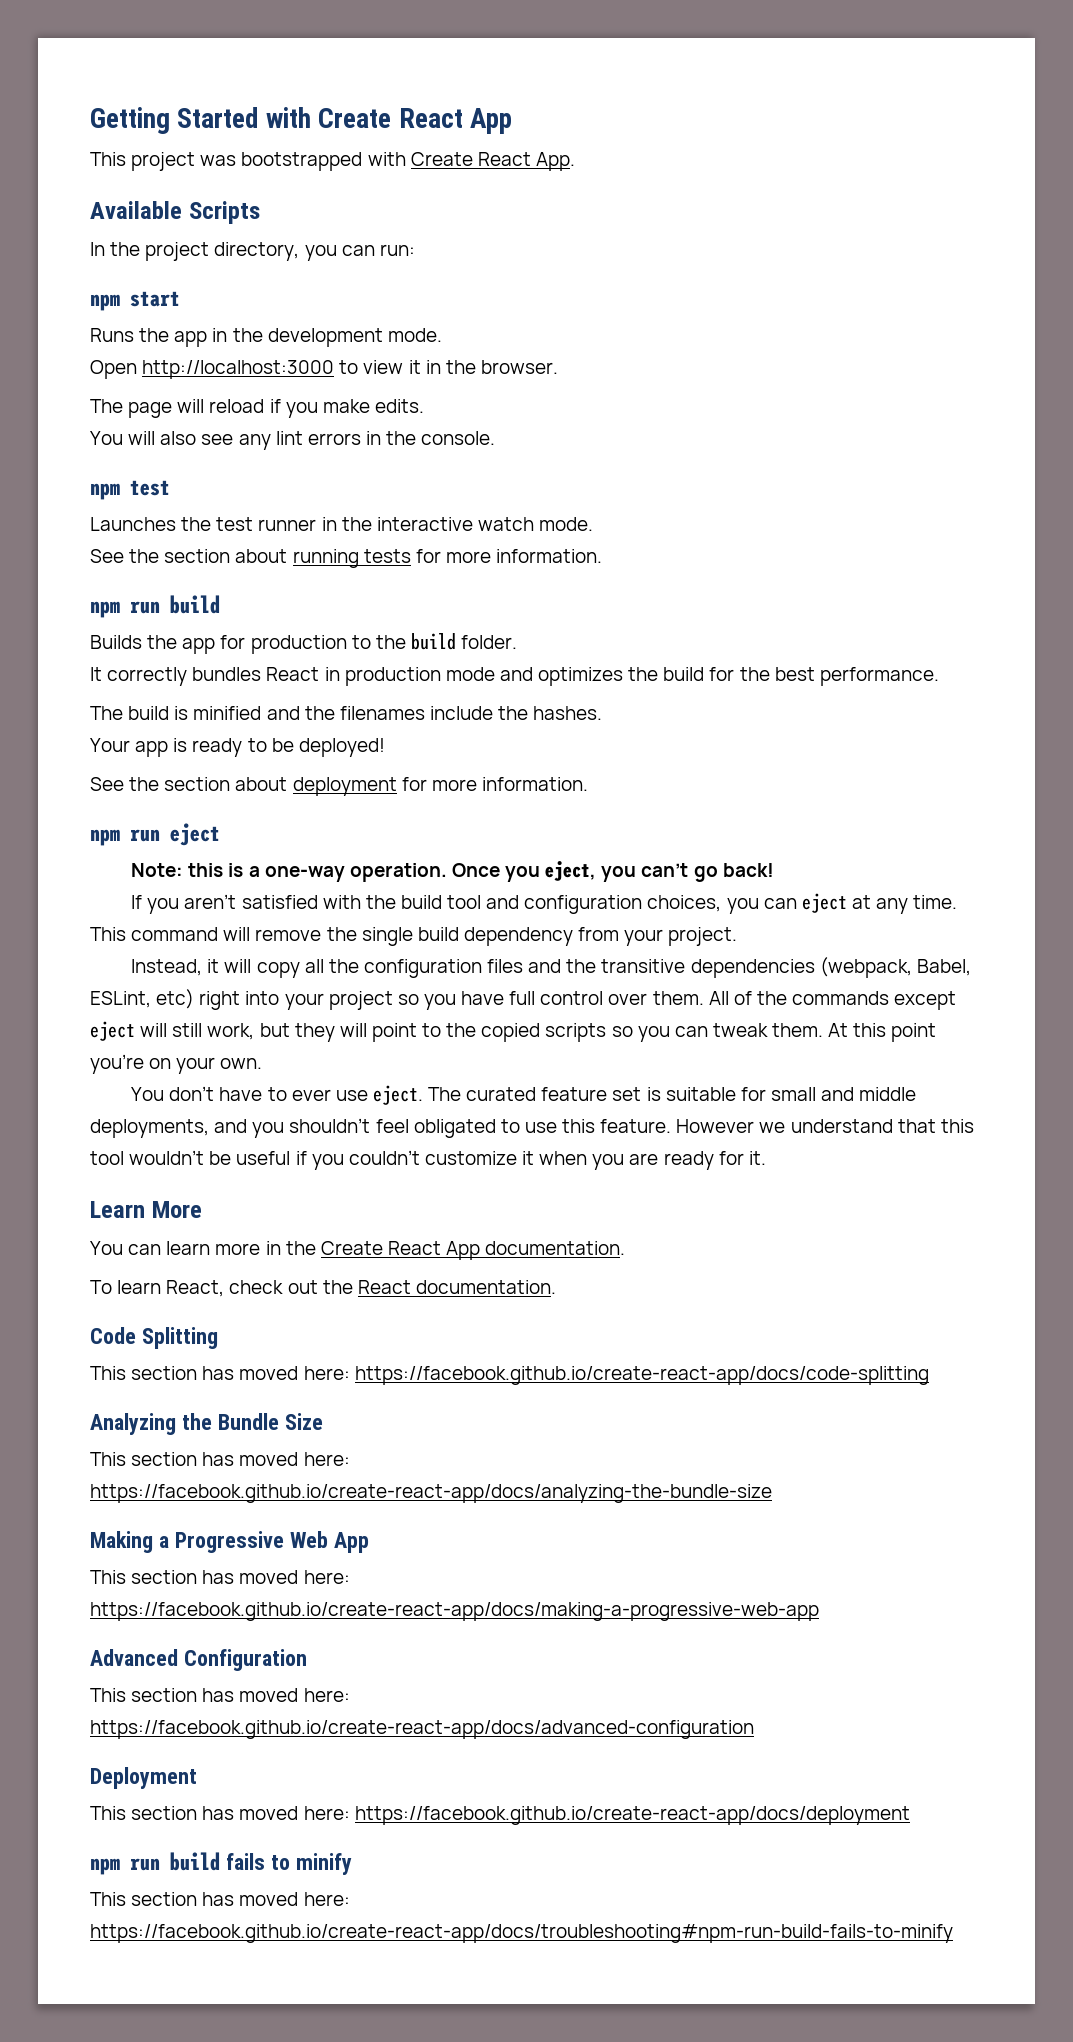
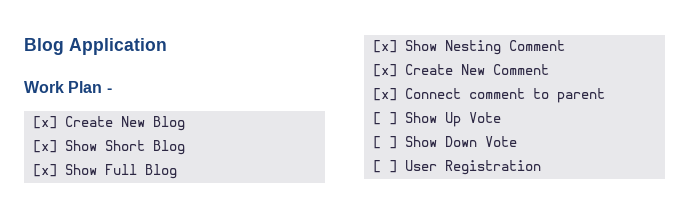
- Getting Started with Create React App
- This project was bootstrapped with Create React App.
- Available Scripts
- In the project directory, you can run:
- npm start
- Runs the app in the development mode.
- Open http://localhost:3000 to view it in the browser.
- The page will reload if you make edits.
- You will also see any lint errors in the console.
- npm test
- Launches the test runner in the interactive watch mode.
- See the section about running tests for more information.
- npm run build
- Builds the app for production to the build folder.
- It correctly bundles React in production mode and optimizes the build for the best performance.
- The build is minified and the filenames include the hashes.
- Your app is ready to be deployed!
- See the section about deployment for more information.
- npm run eject
- Note: this is a one-way operation. Once you eject, you can’t go back!
- If you aren’t satisfied with the build tool and configuration choices, you can eject at any time. This command will remove the single build dependency from your project.
- Instead, it will copy all the configuration files and the transitive dependencies (webpack, Babel, ESLint, etc) right into your project so you have full control over them. All of the commands except eject will still work, but they will point to the copied scripts so you can tweak them. At this point you’re on your own.
- You don’t have to ever use eject. The curated feature set is suitable for small and middle deployments, and you shouldn’t feel obligated to use this feature. However we understand that this tool wouldn’t be useful if you couldn’t customize it when you are ready for it.
- Learn More
- You can learn more in the Create React App documentation.
- To learn React, check out the React documentation.
- Code Splitting
- This section has moved here: https://facebook.github.io/create-react-app/docs/code-splitting
- Analyzing the Bundle Size
- This section has moved here: https://facebook.github.io/create-react-app/docs/analyzing-the-bundle-size
- Making a Progressive Web App
- This section has moved here: https://facebook.github.io/create-react-app/docs/making-a-progressive-web-app
- Advanced Configuration
- This section has moved here: https://facebook.github.io/create-react-app/docs/advanced-configuration
- Deployment
- This section has moved here: https://facebook.github.io/create-react-app/docs/deployment
- npm run build fails to minify
- This section has moved here: https://facebook.github.io/create-react-app/docs/troubleshooting#npm-run-build-fails-to-minify
+ Blog Application
+ Work Plan -
+ [x] Create New Blog
+ [x] Show Short Blog
+ [x] Show Full Blog
+ [x] Show Nesting Comment
+ [x] Create New Comment
+ [x] Connect comment to parent
+ [ ] Show Up Vote
+ [ ] Show Down Vote
+ [ ] User Registration

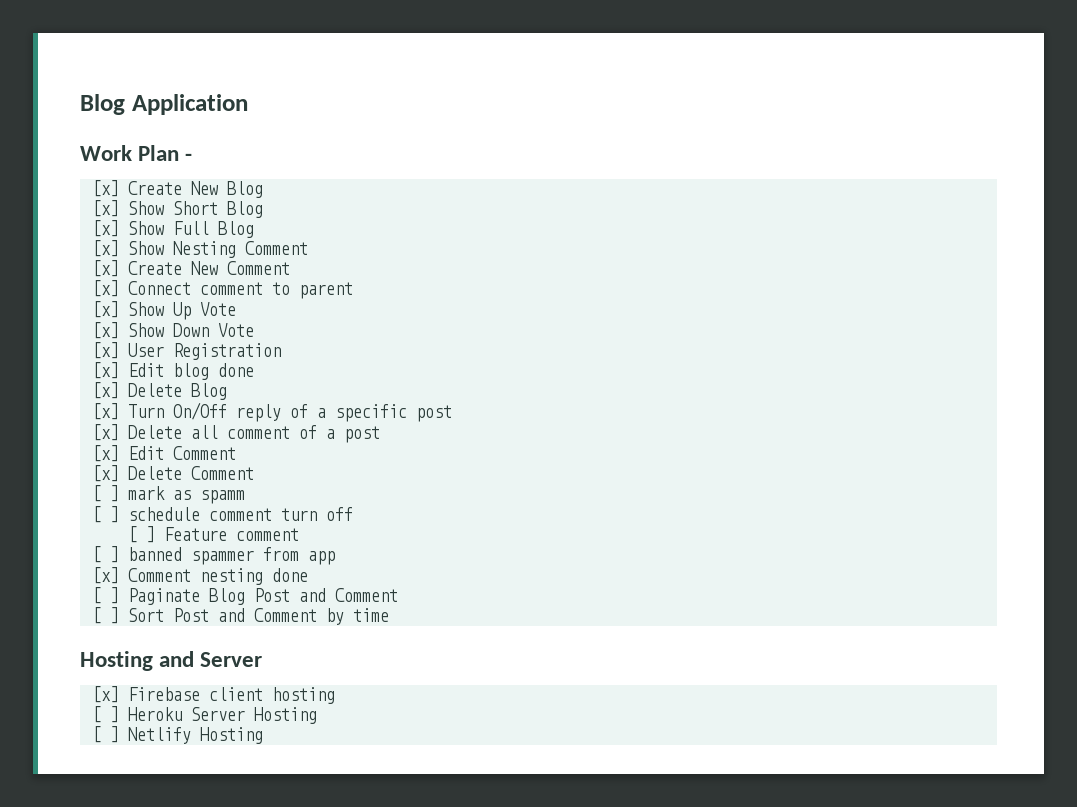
- [ ] Show Up Vote
+ [x] Show Up Vote
- [ ] Show Down Vote
+ [x] Show Down Vote
- [ ] User Registration
+ [x] User Registration
+ [x] Edit blog done
+ [x] Delete Blog
+ [x] Turn On/Off reply of a specific post
+ [x] Delete all comment of a post
+ [x] Edit Comment
+ [x] Delete Comment
+ [ ] mark as spamm
+ [ ] schedule comment turn off
+ [ ] Feature comment
+ [ ] banned spammer from app
+ [x] Comment nesting done
+ [ ] Paginate Blog Post and Comment
+ [ ] Sort Post and Comment by time
+ Hosting and Server
+ [x] Firebase client hosting
+ [ ] Heroku Server Hosting
+ [ ] Netlify Hosting

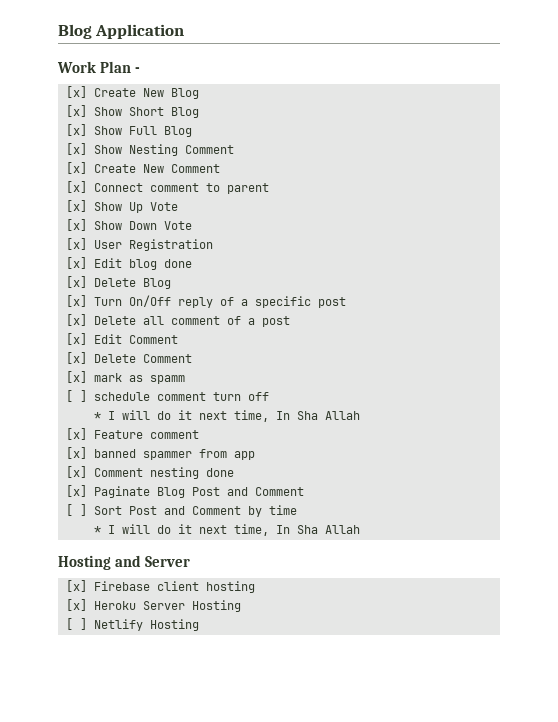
- [ ] mark as spamm
+ [x] mark as spamm
  [ ] schedule comment turn off
- [ ] Feature comment
+ * I will do it next time, In Sha Allah
+ [x] Feature comment
- [ ] banned spammer from app
+ [x] banned spammer from app
- [ ] Paginate Blog Post and Comment
+ [x] Paginate Blog Post and Comment
  [ ] Sort Post and Comment by time
+ * I will do it next time, In Sha Allah
- [ ] Heroku Server Hosting
+ [x] Heroku Server Hosting

